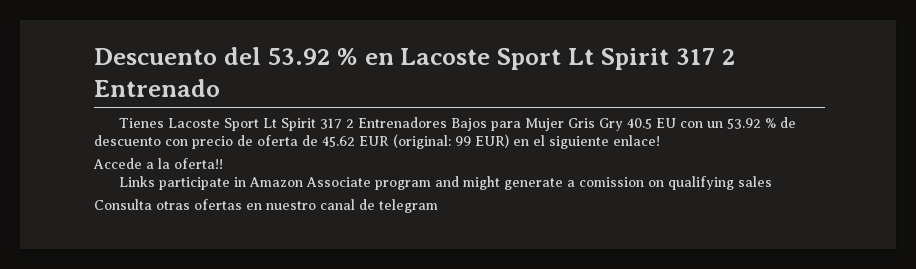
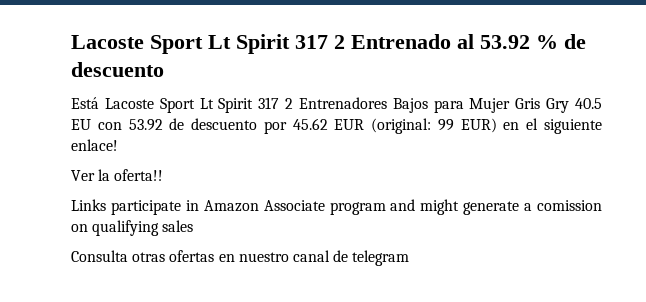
- Descuento del 53.92 % en Lacoste Sport Lt Spirit 317 2 Entrenado
- Tienes Lacoste Sport Lt Spirit 317 2 Entrenadores Bajos para Mujer Gris Gry 40.5 EU con un 53.92 % de descuento con precio de oferta de 45.62 EUR (original: 99 EUR) en el siguiente enlace!
+ Lacoste Sport Lt Spirit 317 2 Entrenado al 53.92 % de descuento
+ Está Lacoste Sport Lt Spirit 317 2 Entrenadores Bajos para Mujer Gris Gry 40.5 EU con 53.92 de descuento por 45.62 EUR (original: 99 EUR) en el siguiente enlace!
- Accede a la oferta!!
+ Ver la oferta!!

